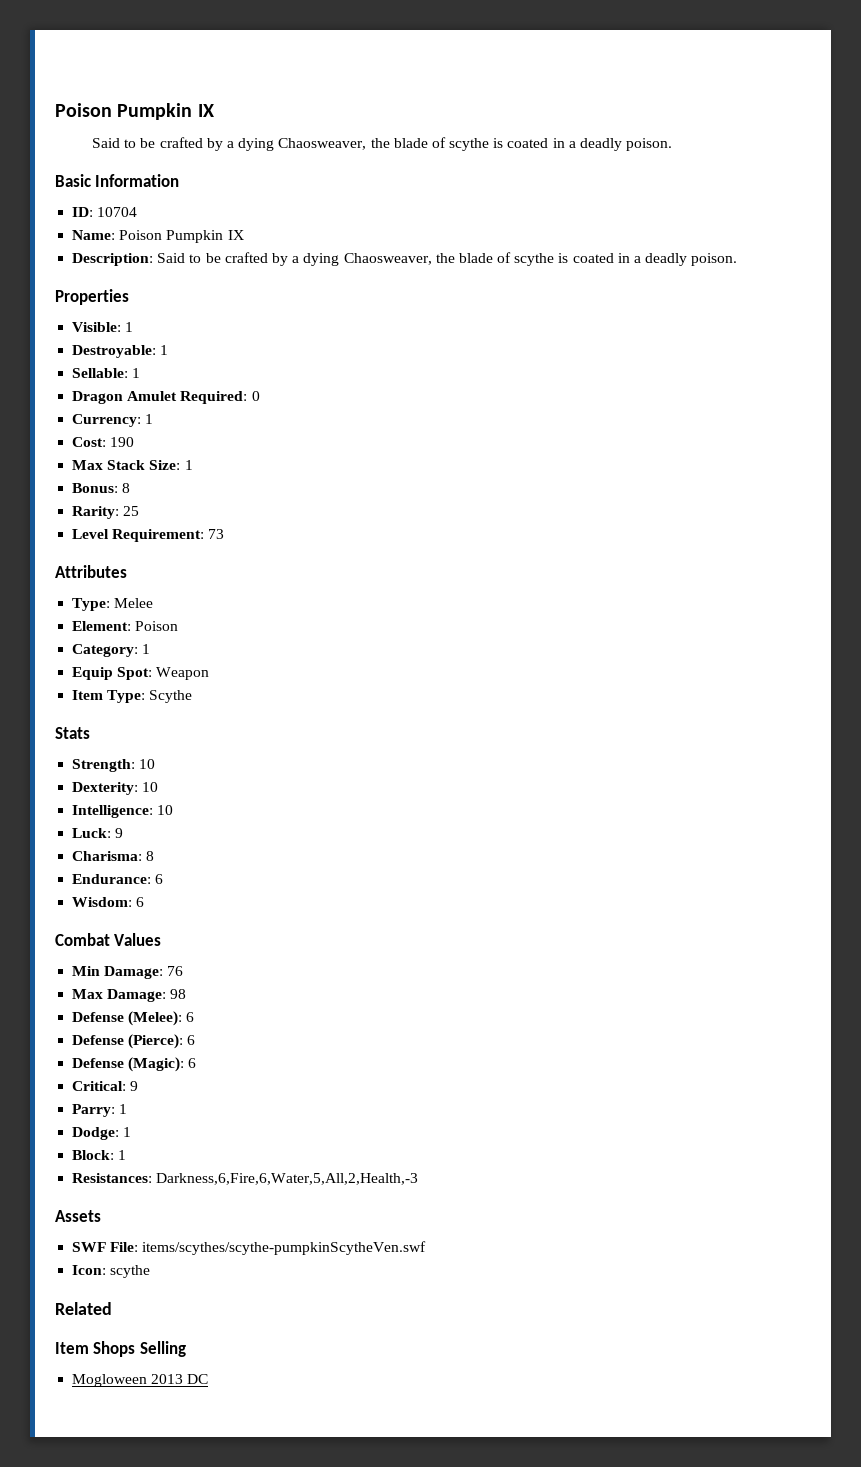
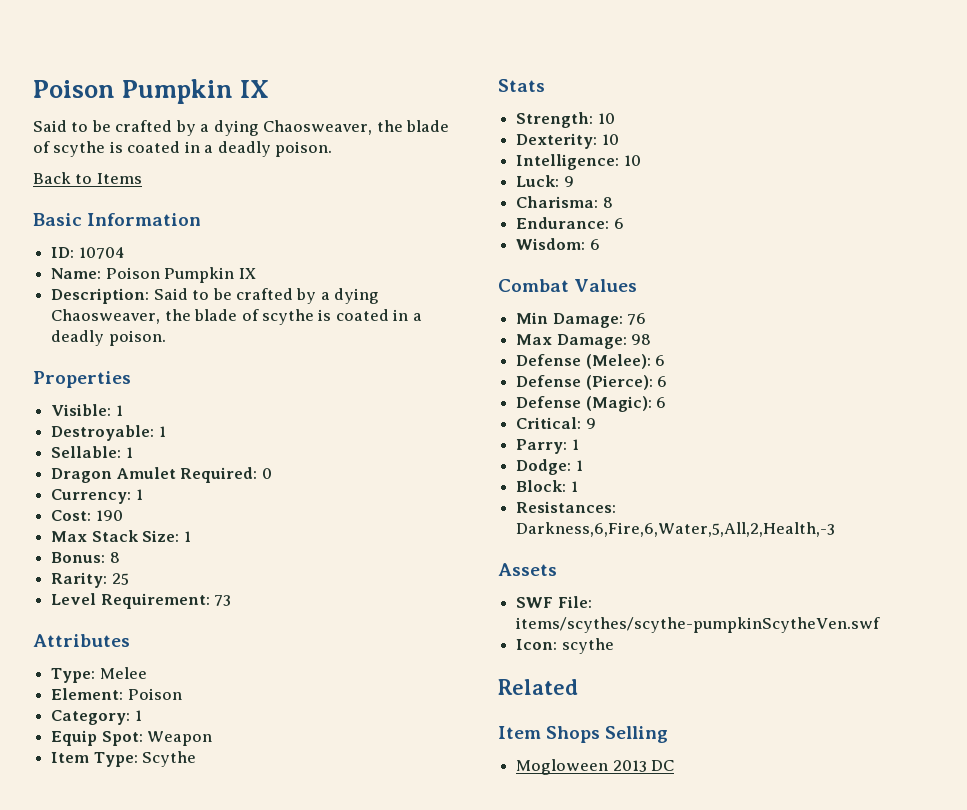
+ Back to Items

